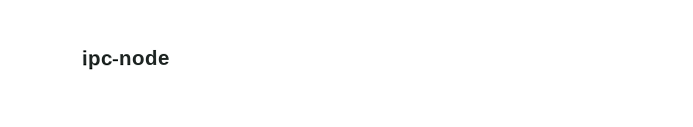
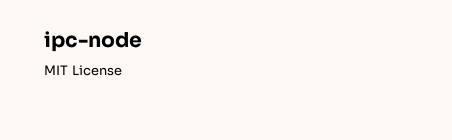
+ MIT License

